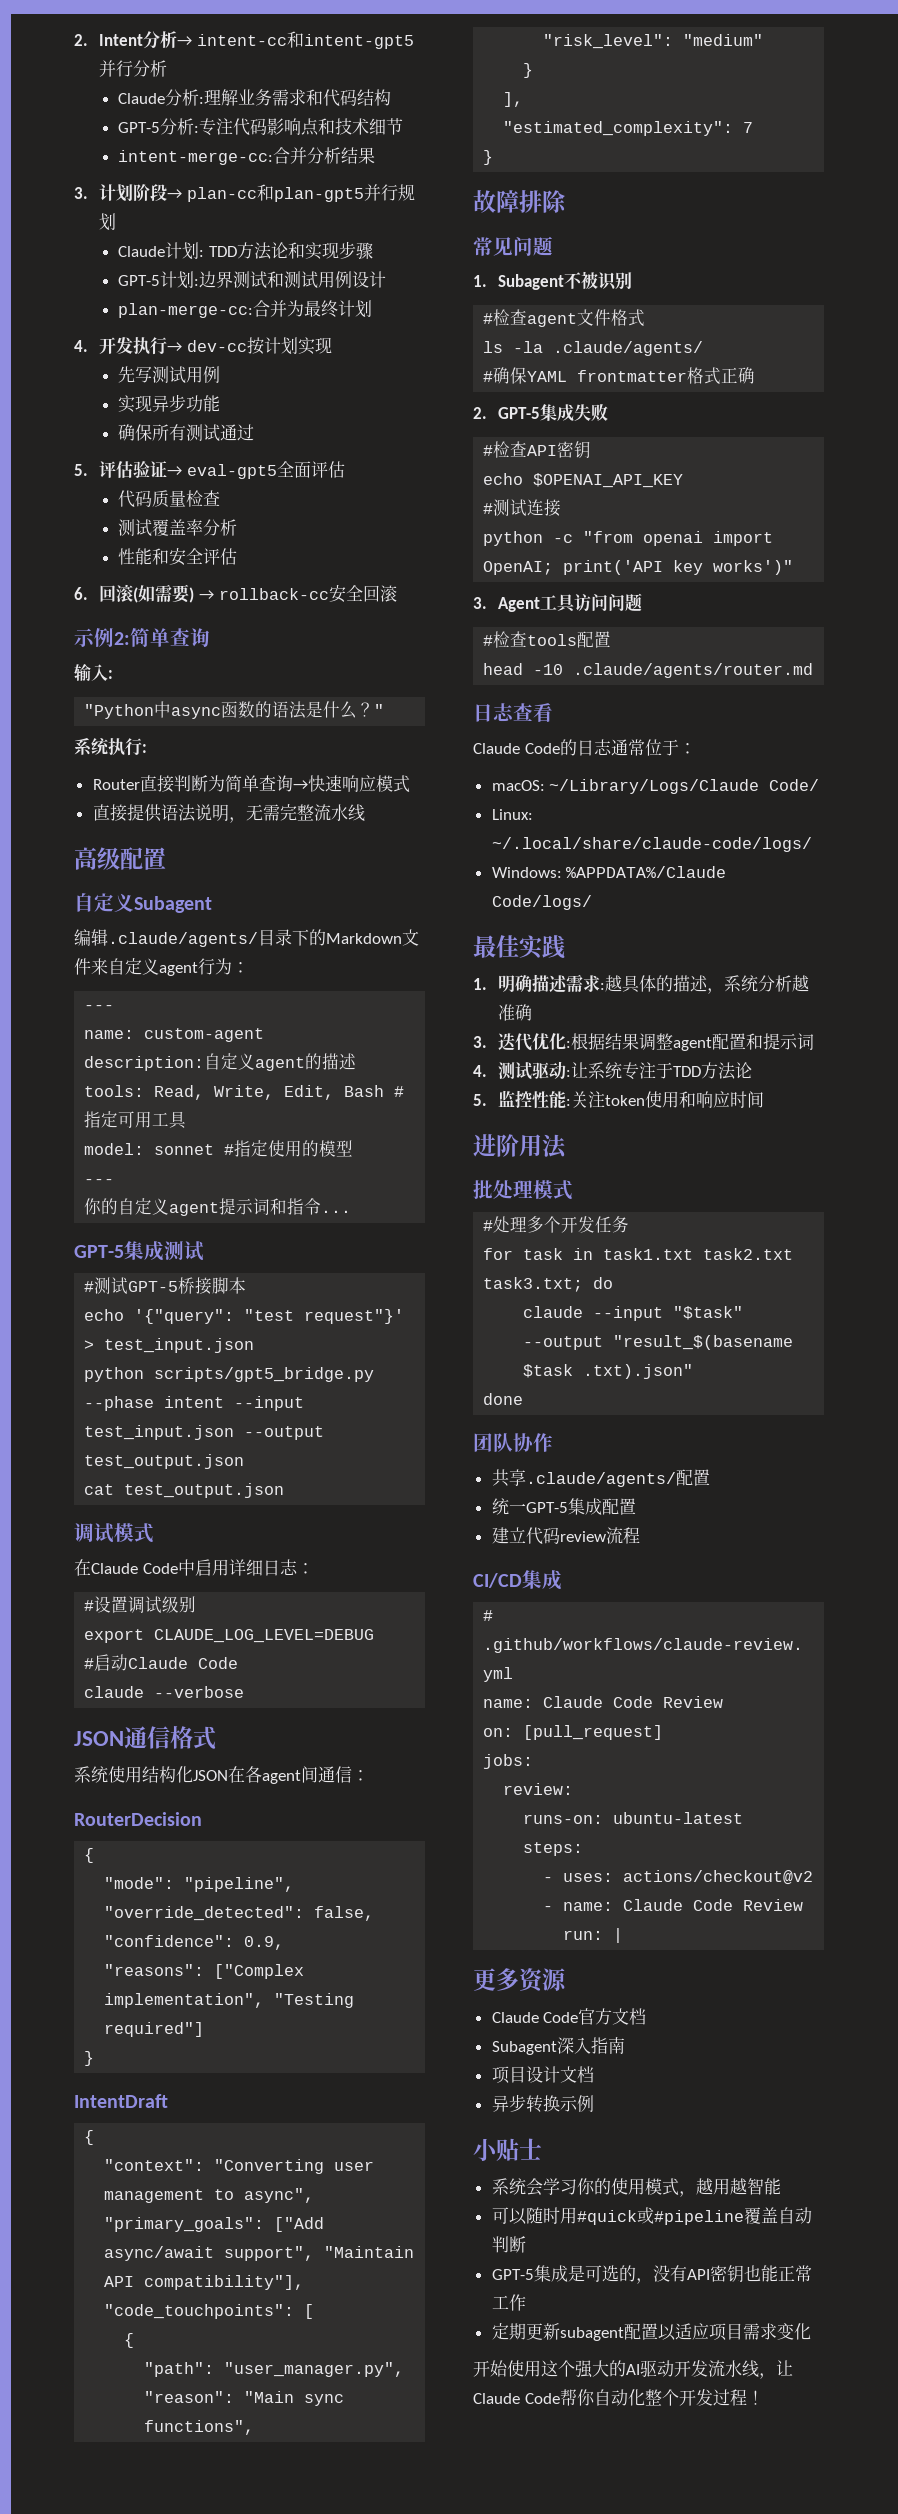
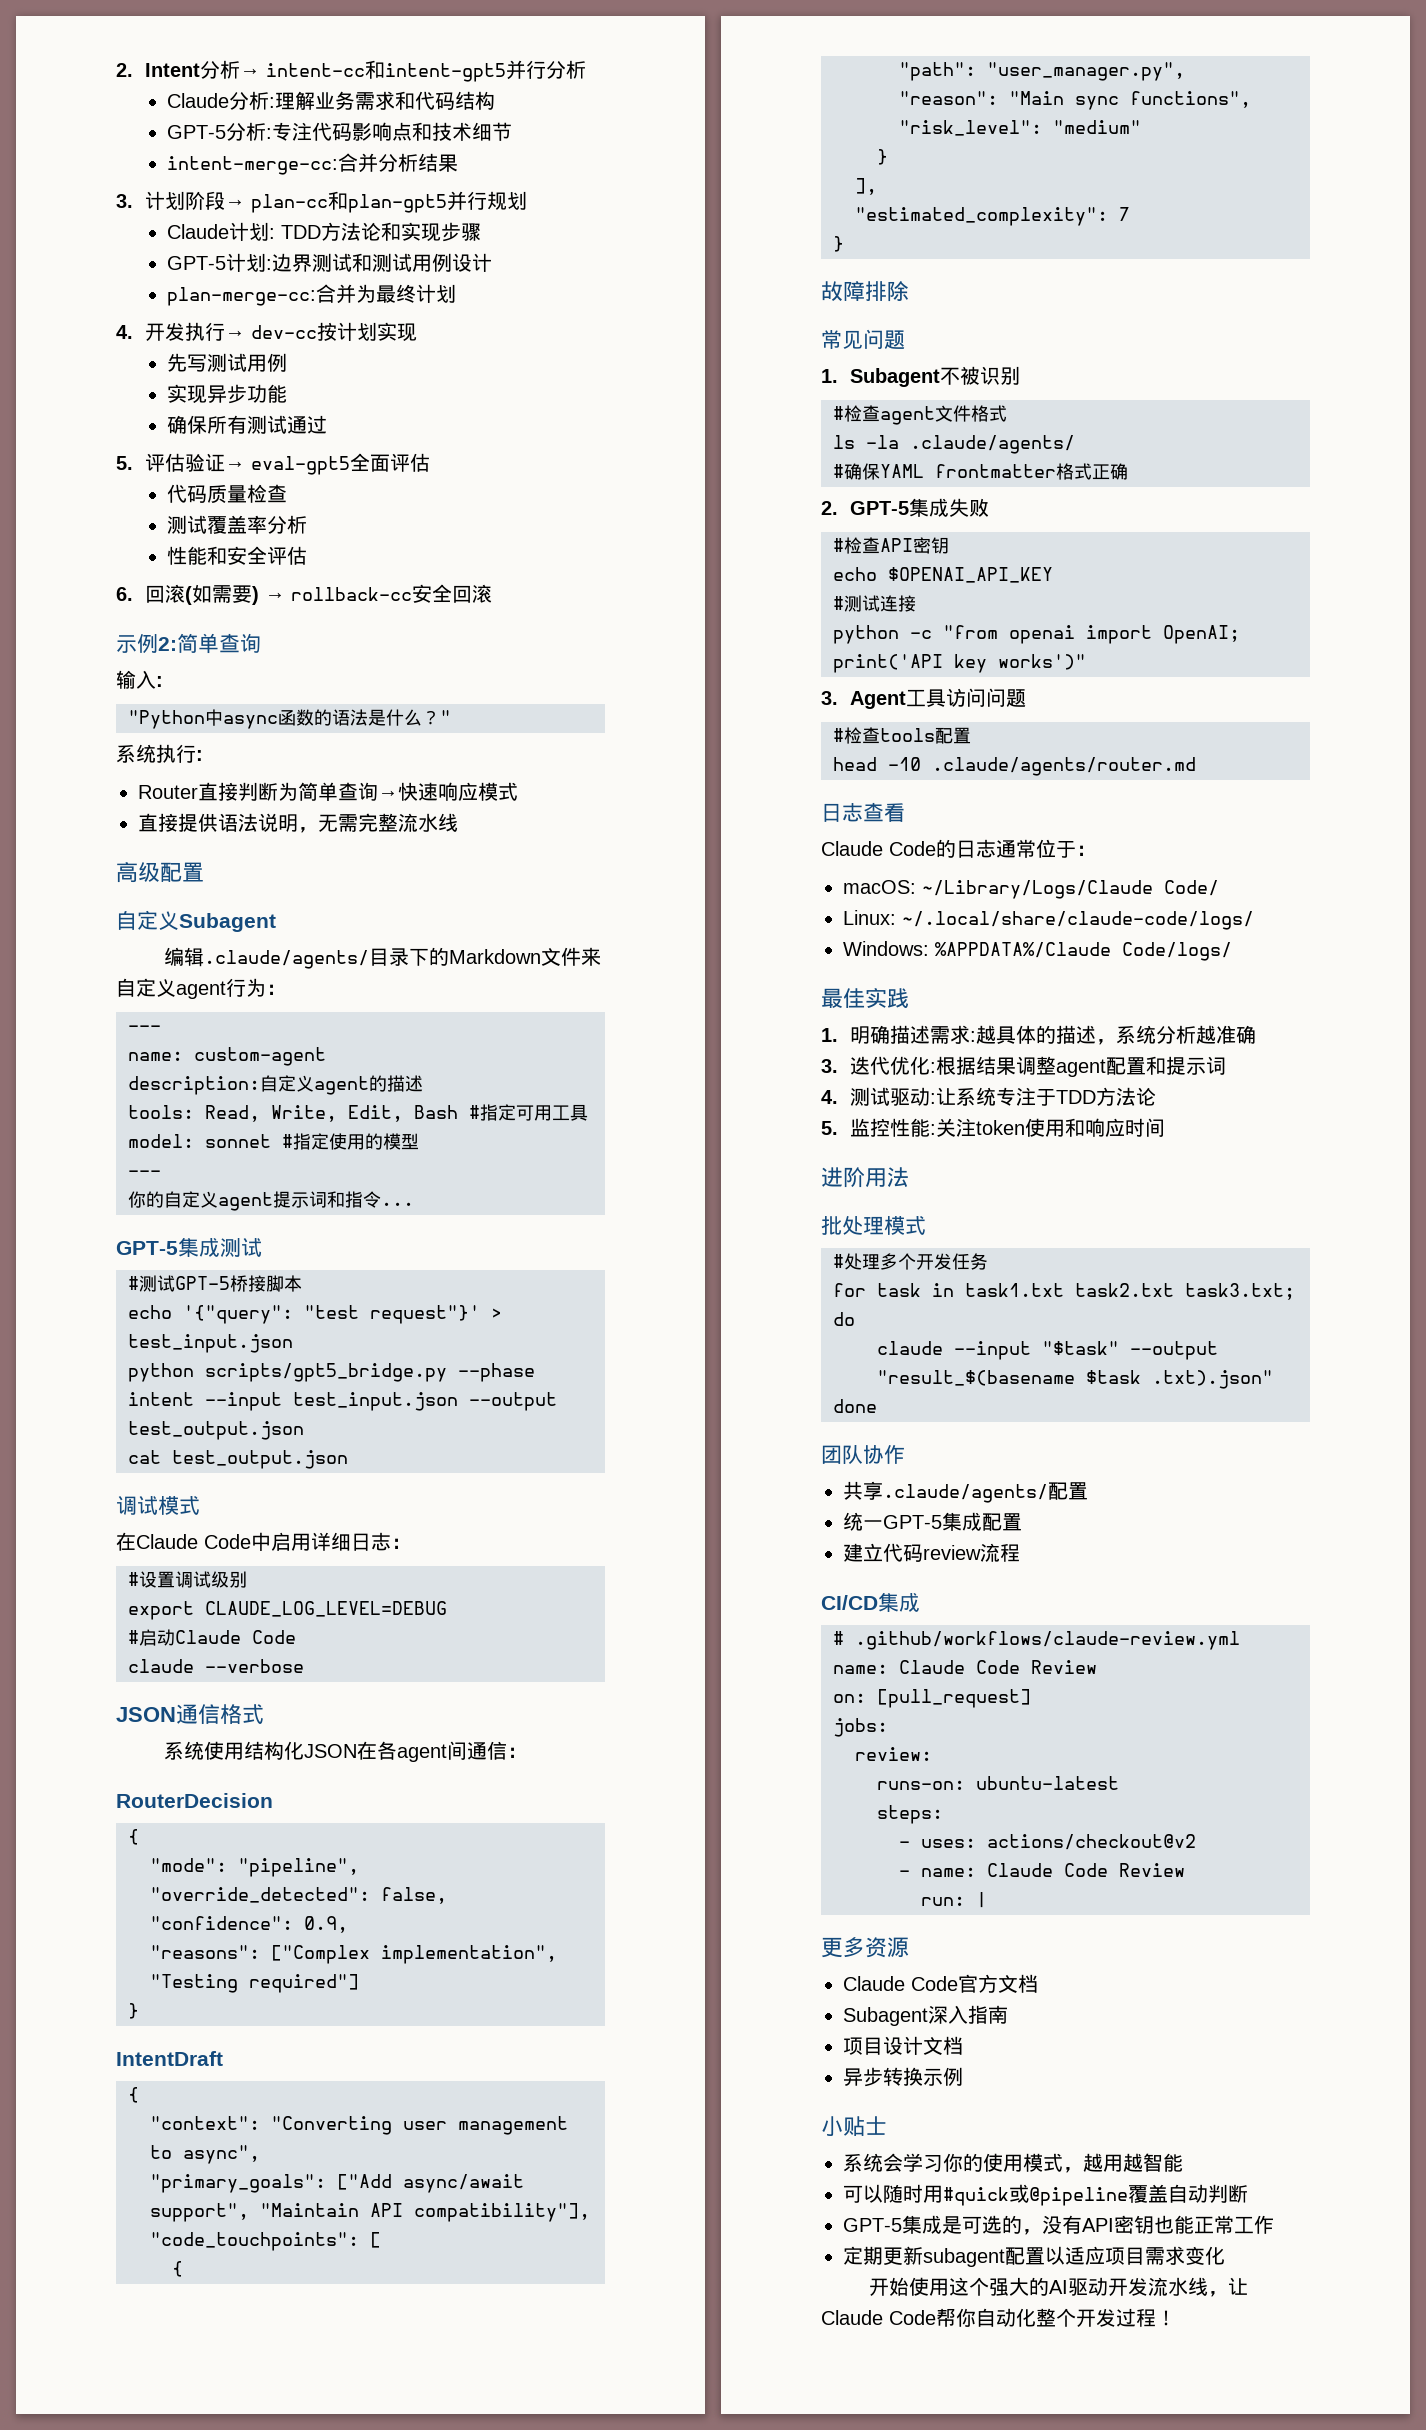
- 可以随时用#quick或#pipeline覆盖自动判断
+ 可以随时用#quick或@pipeline覆盖自动判断

